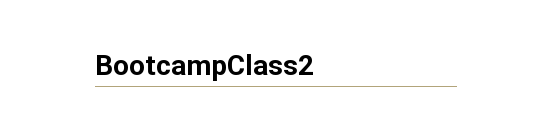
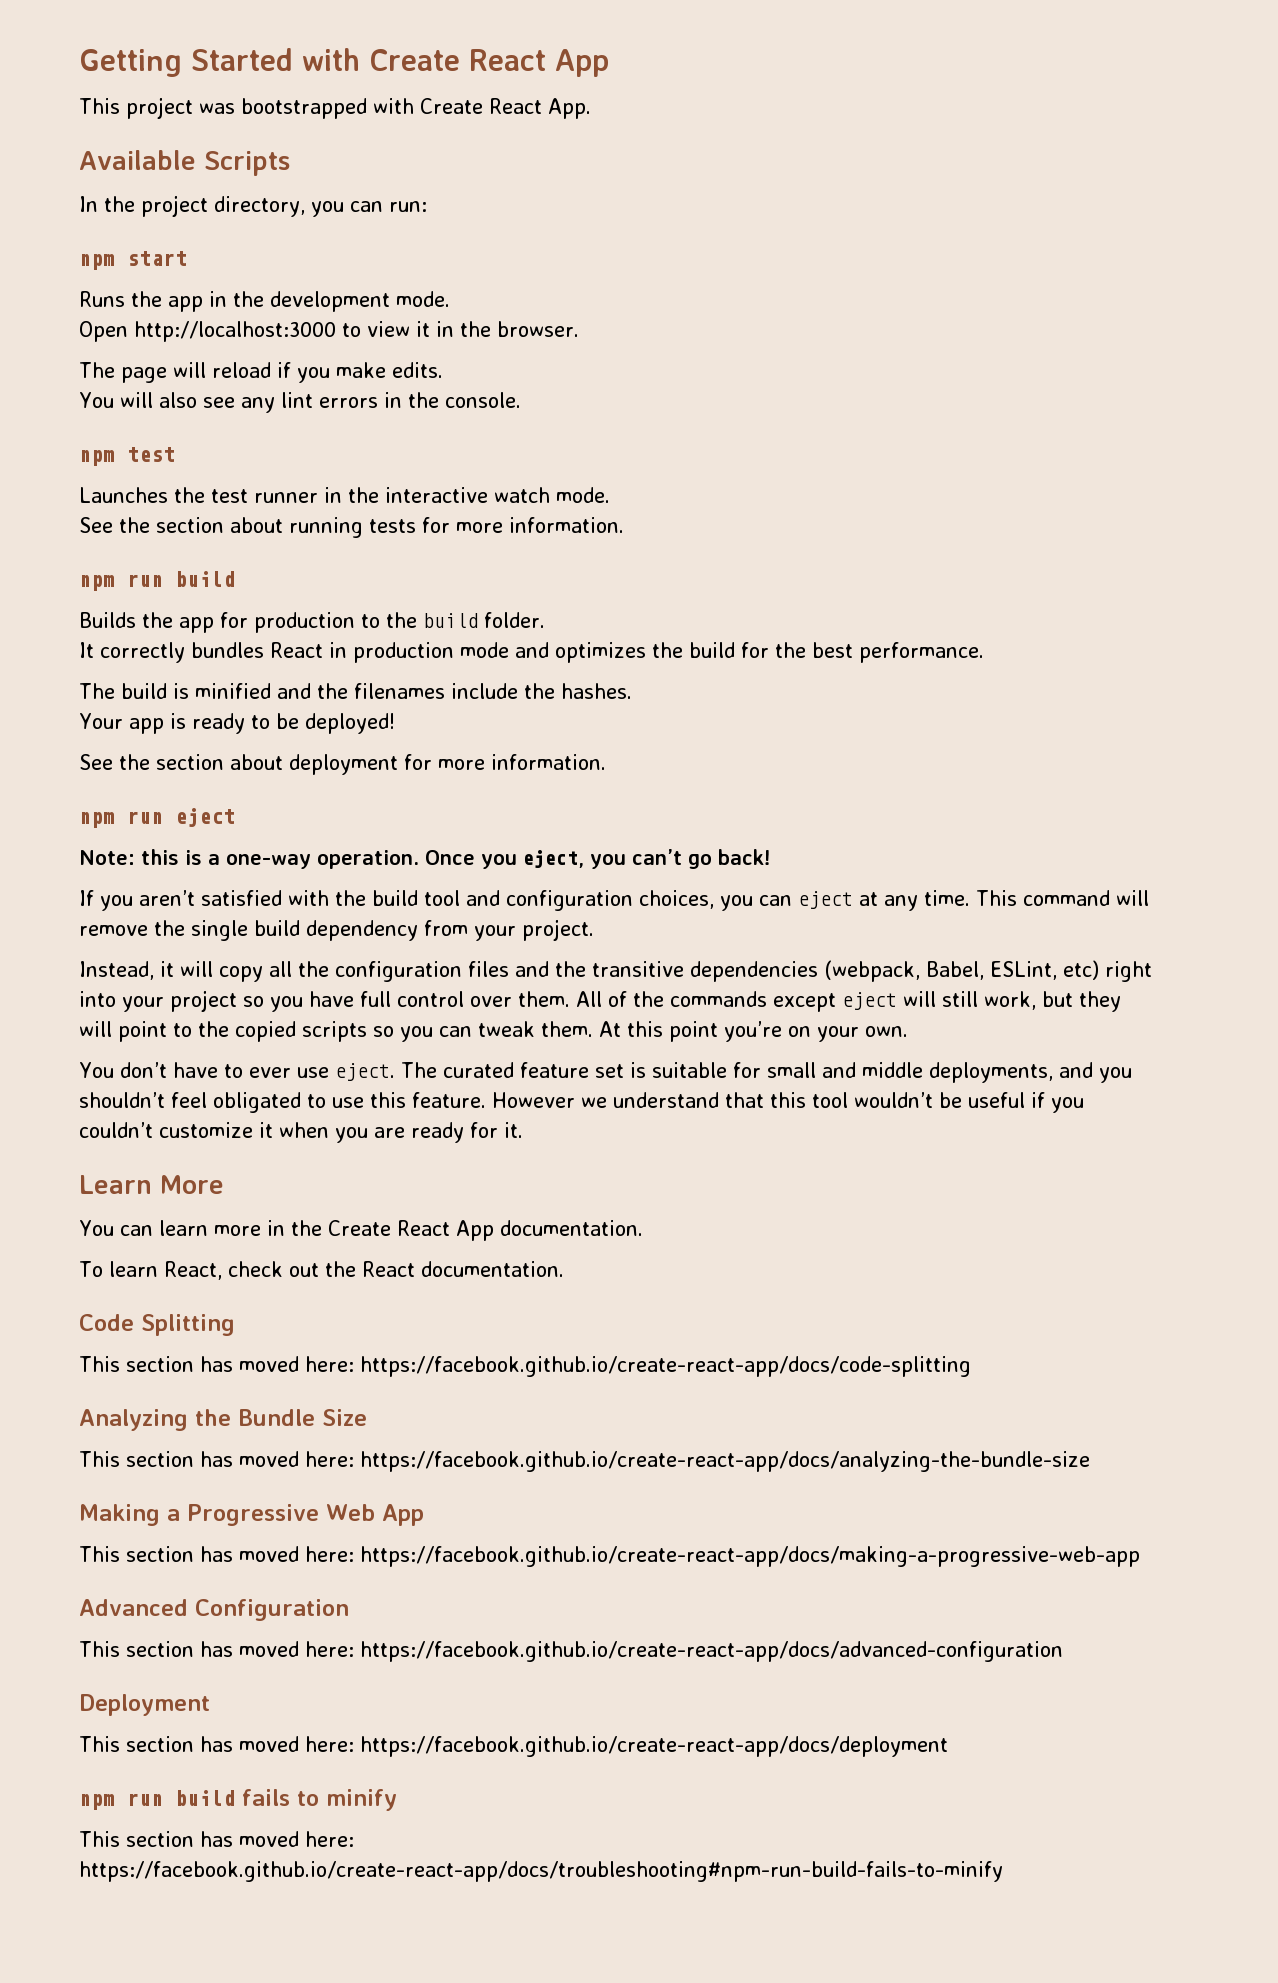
- BootcampClass2
+ Getting Started with Create React App
+ This project was bootstrapped with Create React App.
+ Available Scripts
+ In the project directory, you can run:
+ npm start
+ Runs the app in the development mode.
+ Open http://localhost:3000 to view it in the browser.
+ The page will reload if you make edits.
+ You will also see any lint errors in the console.
+ npm test
+ Launches the test runner in the interactive watch mode.
+ See the section about running tests for more information.
+ npm run build
+ Builds the app for production to the build folder.
+ It correctly bundles React in production mode and optimizes the build for the best performance.
+ The build is minified and the filenames include the hashes.
+ Your app is ready to be deployed!
+ See the section about deployment for more information.
+ npm run eject
+ Note: this is a one-way operation. Once you eject, you can’t go back!
+ If you aren’t satisfied with the build tool and configuration choices, you can eject at any time. This command will remove the single build dependency from your project.
+ Instead, it will copy all the configuration files and the transitive dependencies (webpack, Babel, ESLint, etc) right into your project so you have full control over them. All of the commands except eject will still work, but they will point to the copied scripts so you can tweak them. At this point you’re on your own.
+ You don’t have to ever use eject. The curated feature set is suitable for small and middle deployments, and you shouldn’t feel obligated to use this feature. However we understand that this tool wouldn’t be useful if you couldn’t customize it when you are ready for it.
+ Learn More
+ You can learn more in the Create React App documentation.
+ To learn React, check out the React documentation.
+ Code Splitting
+ This section has moved here: https://facebook.github.io/create-react-app/docs/code-splitting
+ Analyzing the Bundle Size
+ This section has moved here: https://facebook.github.io/create-react-app/docs/analyzing-the-bundle-size
+ Making a Progressive Web App
+ This section has moved here: https://facebook.github.io/create-react-app/docs/making-a-progressive-web-app
+ Advanced Configuration
+ This section has moved here: https://facebook.github.io/create-react-app/docs/advanced-configuration
+ Deployment
+ This section has moved here: https://facebook.github.io/create-react-app/docs/deployment
+ npm run build fails to minify
+ This section has moved here: https://facebook.github.io/create-react-app/docs/troubleshooting#npm-run-build-fails-to-minify

